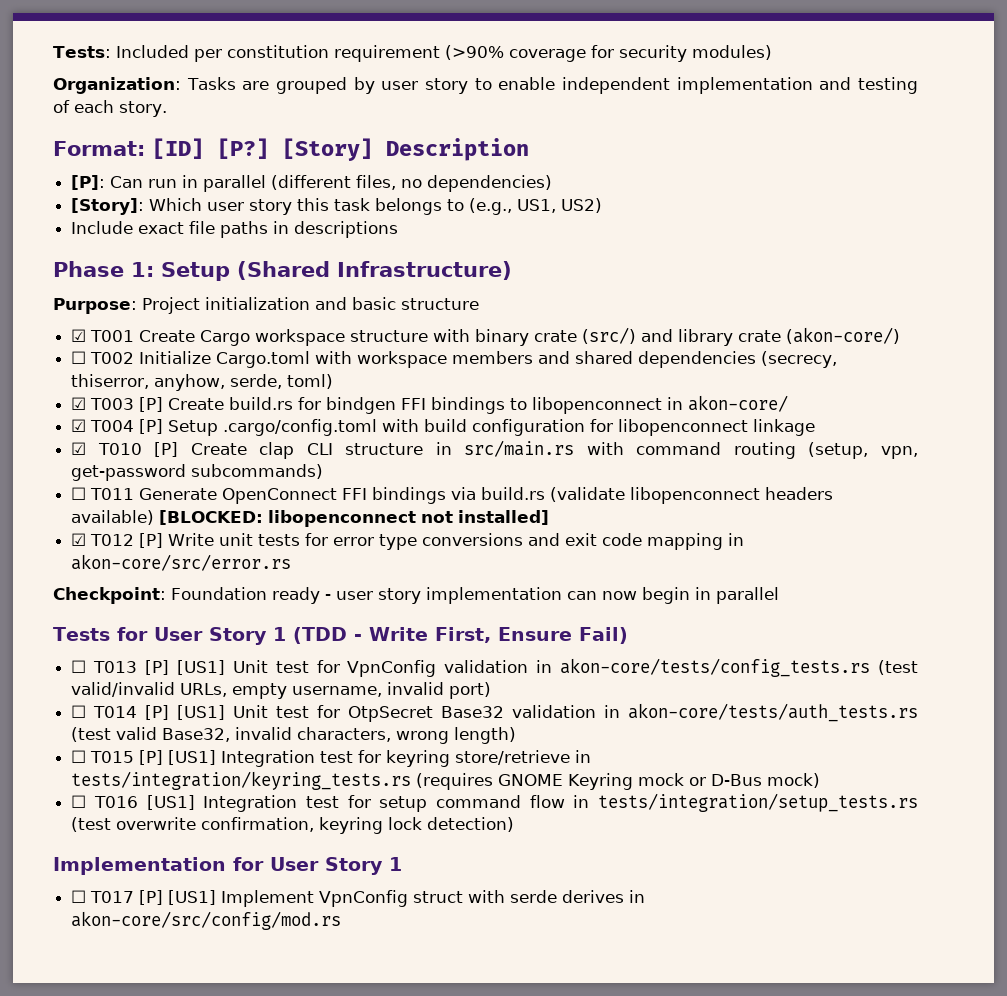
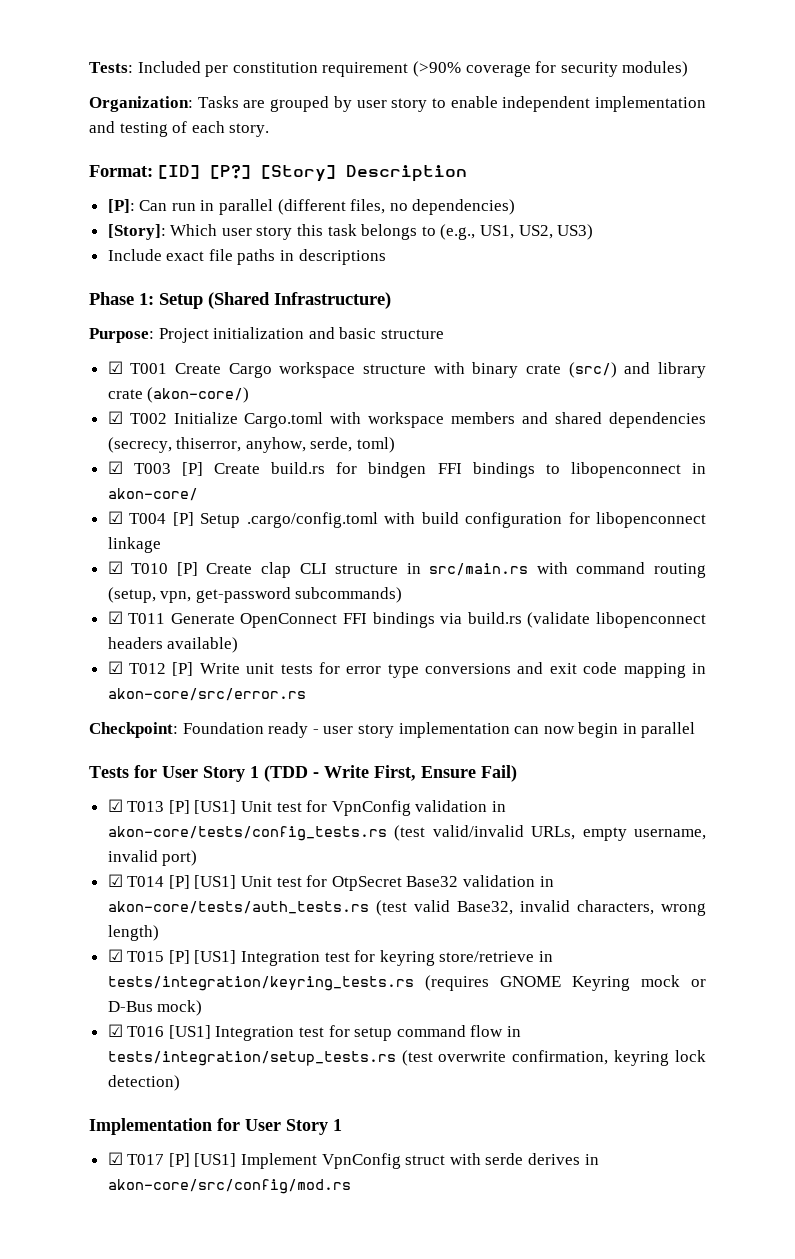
- [Story]: Which user story this task belongs to (e.g., US1, US2)
+ [Story]: Which user story this task belongs to (e.g., US1, US2, US3)
- ☐ T002 Initialize Cargo.toml with workspace members and shared dependencies (secrecy, thiserror, anyhow, serde, toml)
+ ☑ T002 Initialize Cargo.toml with workspace members and shared dependencies (secrecy, thiserror, anyhow, serde, toml)
- ☐ T011 Generate OpenConnect FFI bindings via build.rs (validate libopenconnect headers available) [BLOCKED: libopenconnect not installed]
+ ☑ T011 Generate OpenConnect FFI bindings via build.rs (validate libopenconnect headers available)
- ☐ T013 [P] [US1] Unit test for VpnConfig validation in akon-core/tests/config_tests.rs (test valid/invalid URLs, empty username, invalid port)
+ ☑ T013 [P] [US1] Unit test for VpnConfig validation in akon-core/tests/config_tests.rs (test valid/invalid URLs, empty username, invalid port)
- ☐ T014 [P] [US1] Unit test for OtpSecret Base32 validation in akon-core/tests/auth_tests.rs (test valid Base32, invalid characters, wrong length)
+ ☑ T014 [P] [US1] Unit test for OtpSecret Base32 validation in akon-core/tests/auth_tests.rs (test valid Base32, invalid characters, wrong length)
- ☐ T015 [P] [US1] Integration test for keyring store/retrieve in tests/integration/keyring_tests.rs (requires GNOME Keyring mock or D-Bus mock)
+ ☑ T015 [P] [US1] Integration test for keyring store/retrieve in tests/integration/keyring_tests.rs (requires GNOME Keyring mock or D-Bus mock)
- ☐ T016 [US1] Integration test for setup command flow in tests/integration/setup_tests.rs (test overwrite confirmation, keyring lock detection)
+ ☑ T016 [US1] Integration test for setup command flow in tests/integration/setup_tests.rs (test overwrite confirmation, keyring lock detection)
- ☐ T017 [P] [US1] Implement VpnConfig struct with serde derives in akon-core/src/config/mod.rs
+ ☑ T017 [P] [US1] Implement VpnConfig struct with serde derives in akon-core/src/config/mod.rs

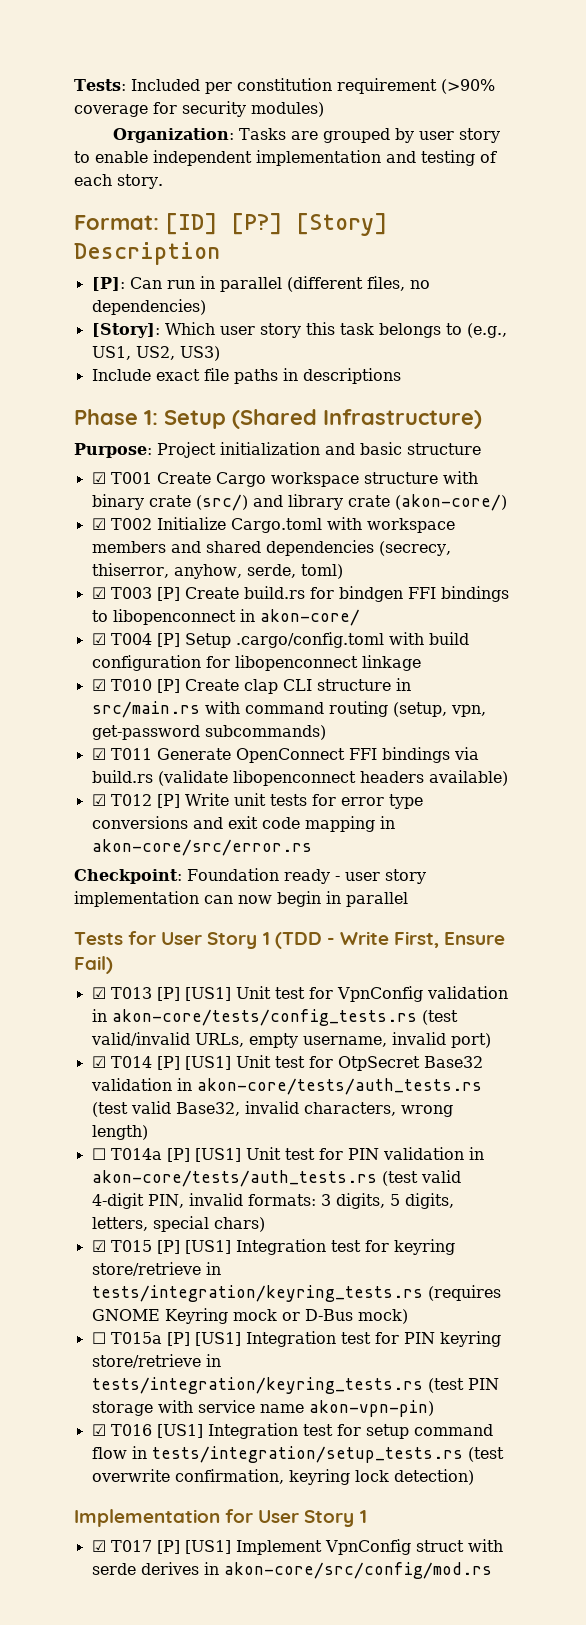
+ ☐ T014a [P] [US1] Unit test for PIN validation in akon-core/tests/auth_tests.rs (test valid 4-digit PIN, invalid formats: 3 digits, 5 digits, letters, special chars)
+ ☐ T015a [P] [US1] Integration test for PIN keyring store/retrieve in tests/integration/keyring_tests.rs (test PIN storage with service name akon-vpn-pin)

